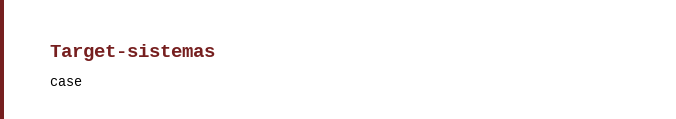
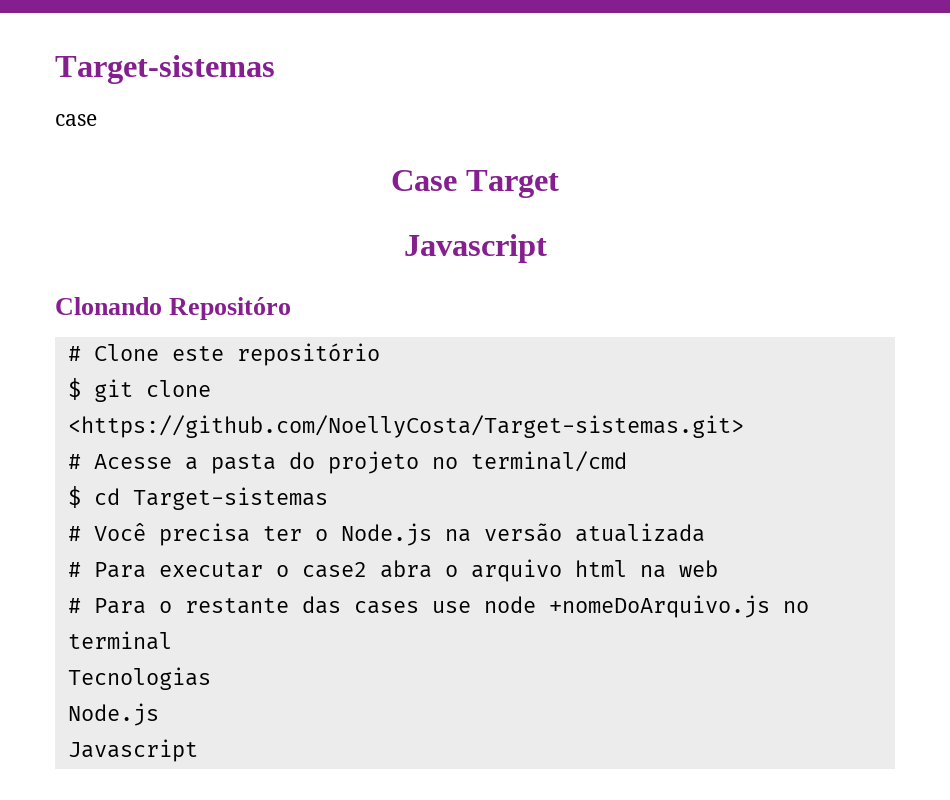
+ Case Target
+ Javascript
+ Clonando Repositóro
+ # Clone este repositório
+ $ git clone <https://github.com/NoellyCosta/Target-sistemas.git>
+ # Acesse a pasta do projeto no terminal/cmd
+ $ cd Target-sistemas
+ # Você precisa ter o Node.js na versão atualizada
+ # Para executar o case2 abra o arquivo html na web
+ # Para o restante das cases use node +nomeDoArquivo.js no terminal
+ Tecnologias
+ Node.js
+ Javascript

